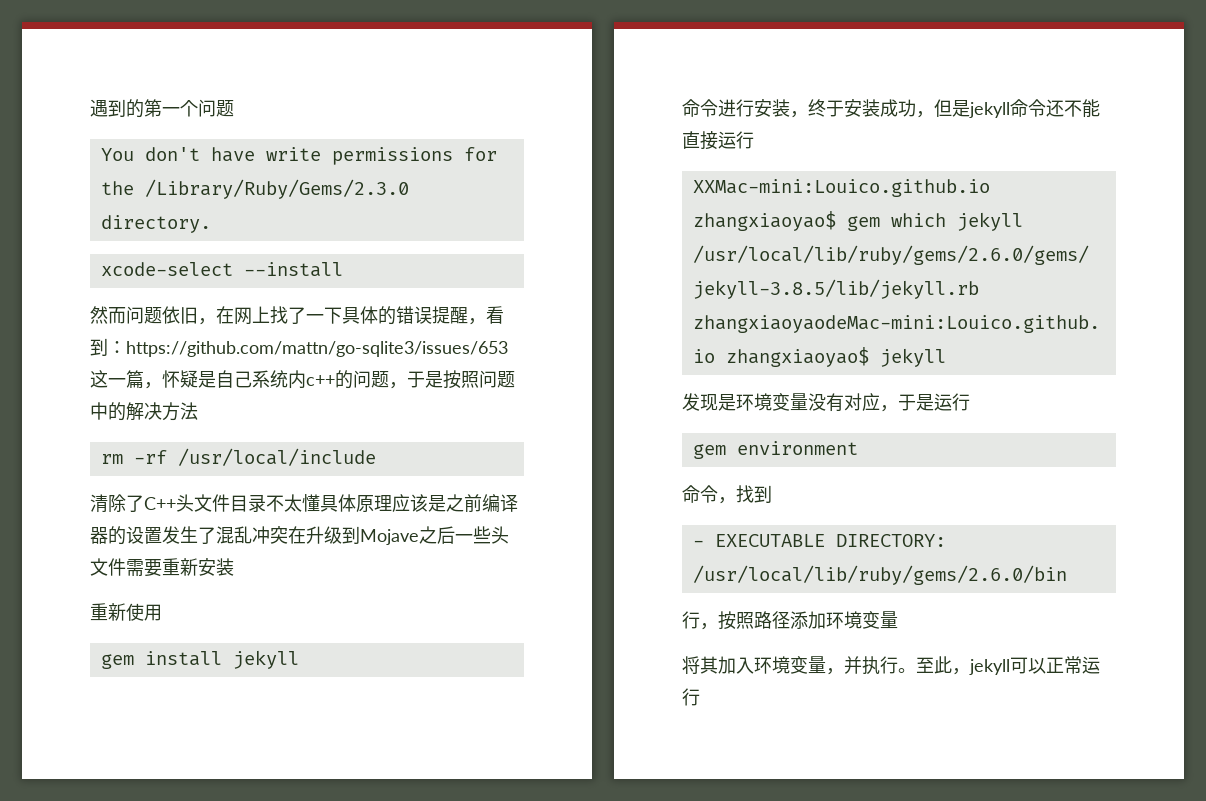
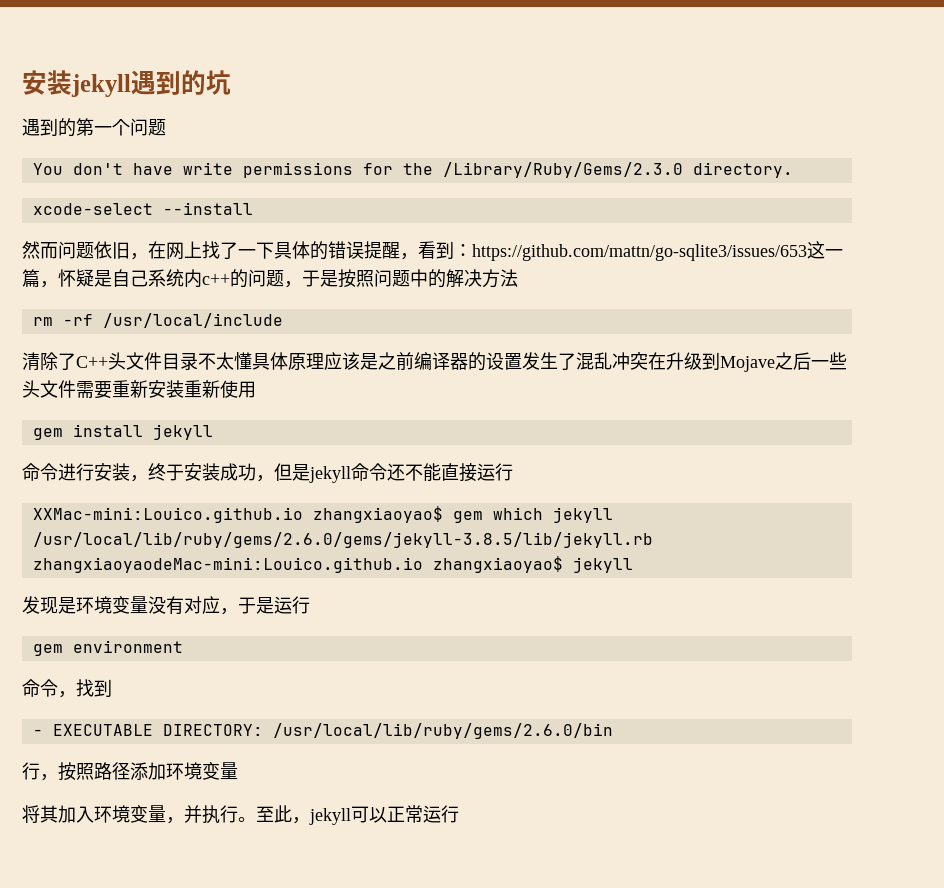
+ 安装jekyll遇到的坑
- 清除了C++头文件目录不太懂具体原理应该是之前编译器的设置发生了混乱冲突在升级到Mojave之后一些头文件需要重新安装
- 重新使用
+ 清除了C++头文件目录不太懂具体原理应该是之前编译器的设置发生了混乱冲突在升级到Mojave之后一些头文件需要重新安装重新使用

